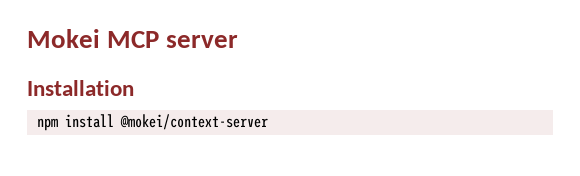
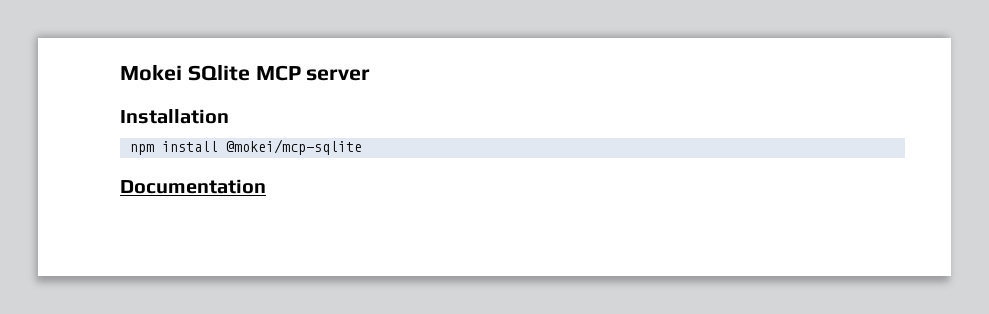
- Mokei MCP server
+ Mokei SQlite MCP server
- npm install @mokei/context-server
+ npm install @mokei/mcp-sqlite
+ Documentation

